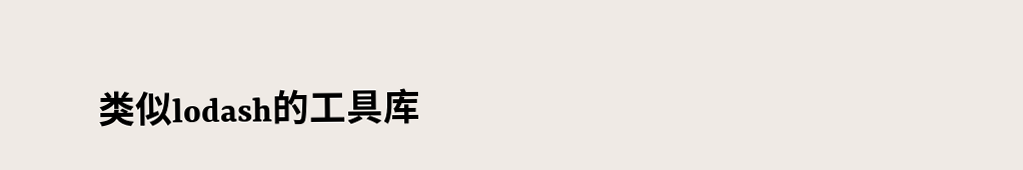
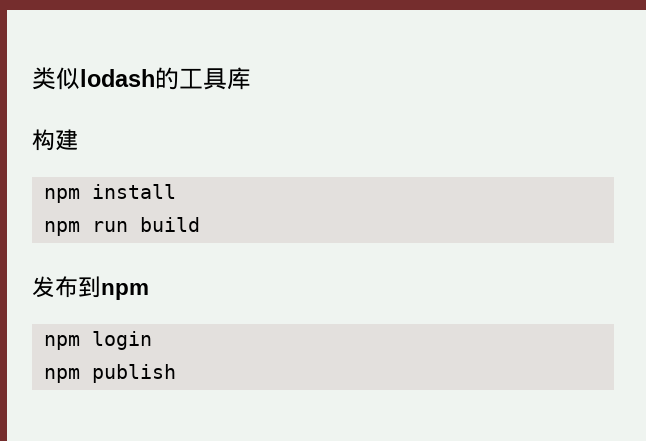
+ 构建
+ npm install
+ npm run build
+ 发布到npm
+ npm login
+ npm publish

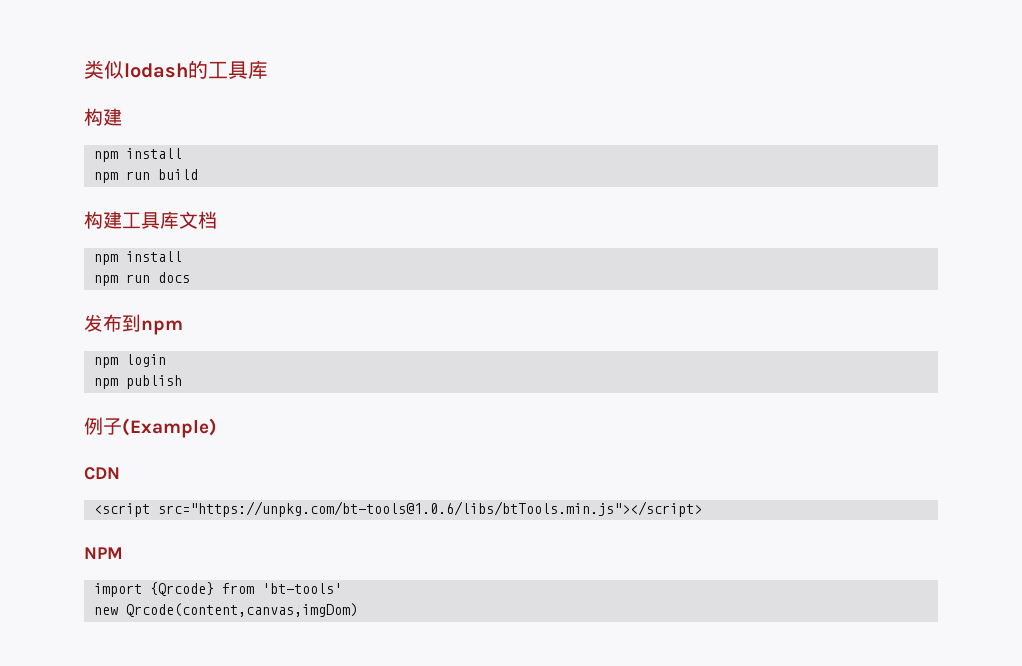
+ 构建工具库文档
+ npm install
+ npm run docs
+ 例子(Example)
+ CDN
+ <script src="https://unpkg.com/bt-tools@1.0.6/libs/btTools.min.js"></script>
+ NPM
+ import {Qrcode} from 'bt-tools'
+ new Qrcode(content,canvas,imgDom)

